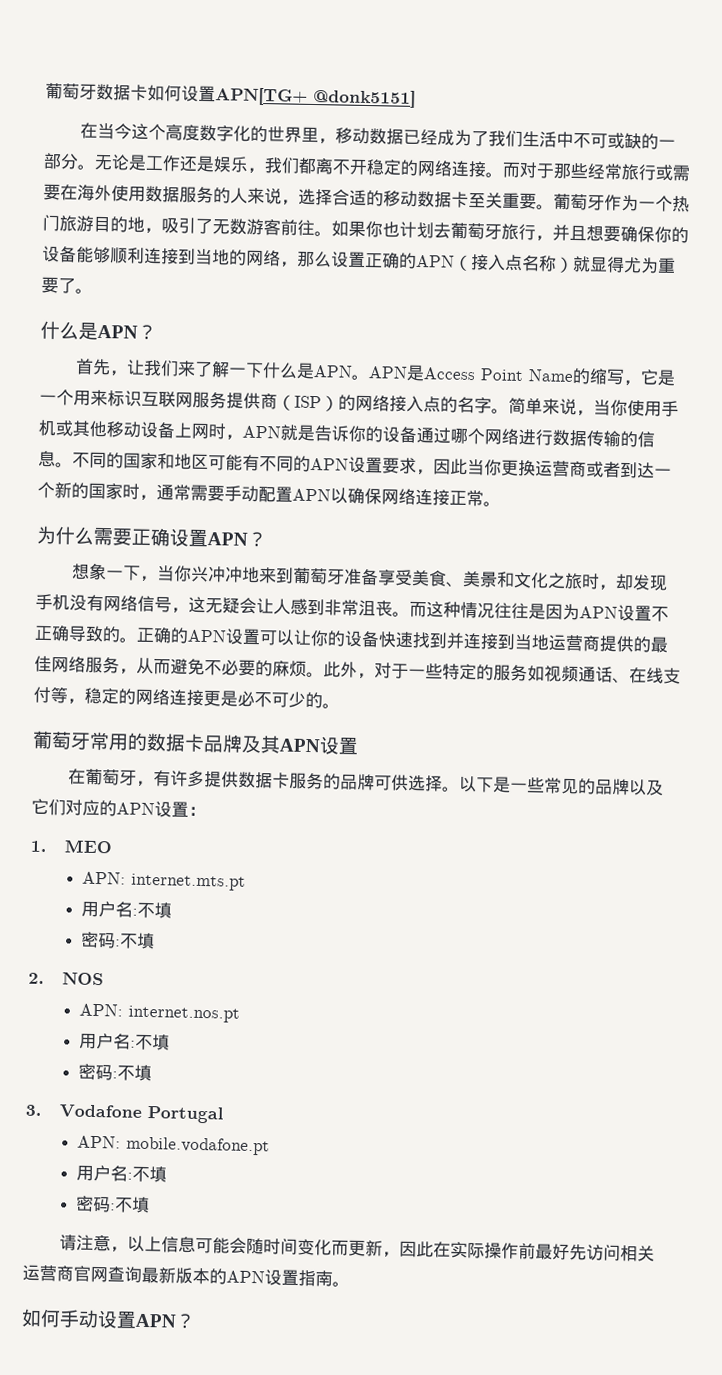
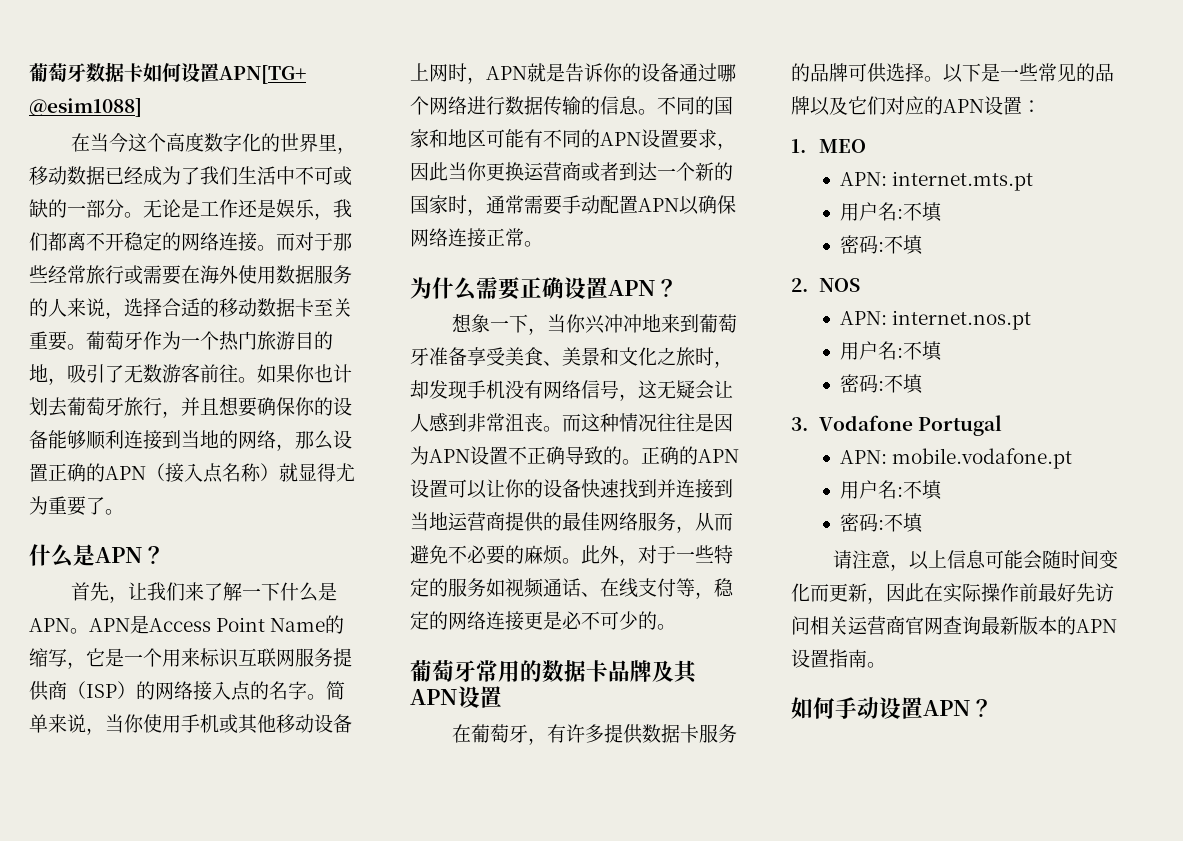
- 葡萄牙数据卡如何设置APN[TG+ @donk5151]
+ 葡萄牙数据卡如何设置APN[TG+ @esim1088]

